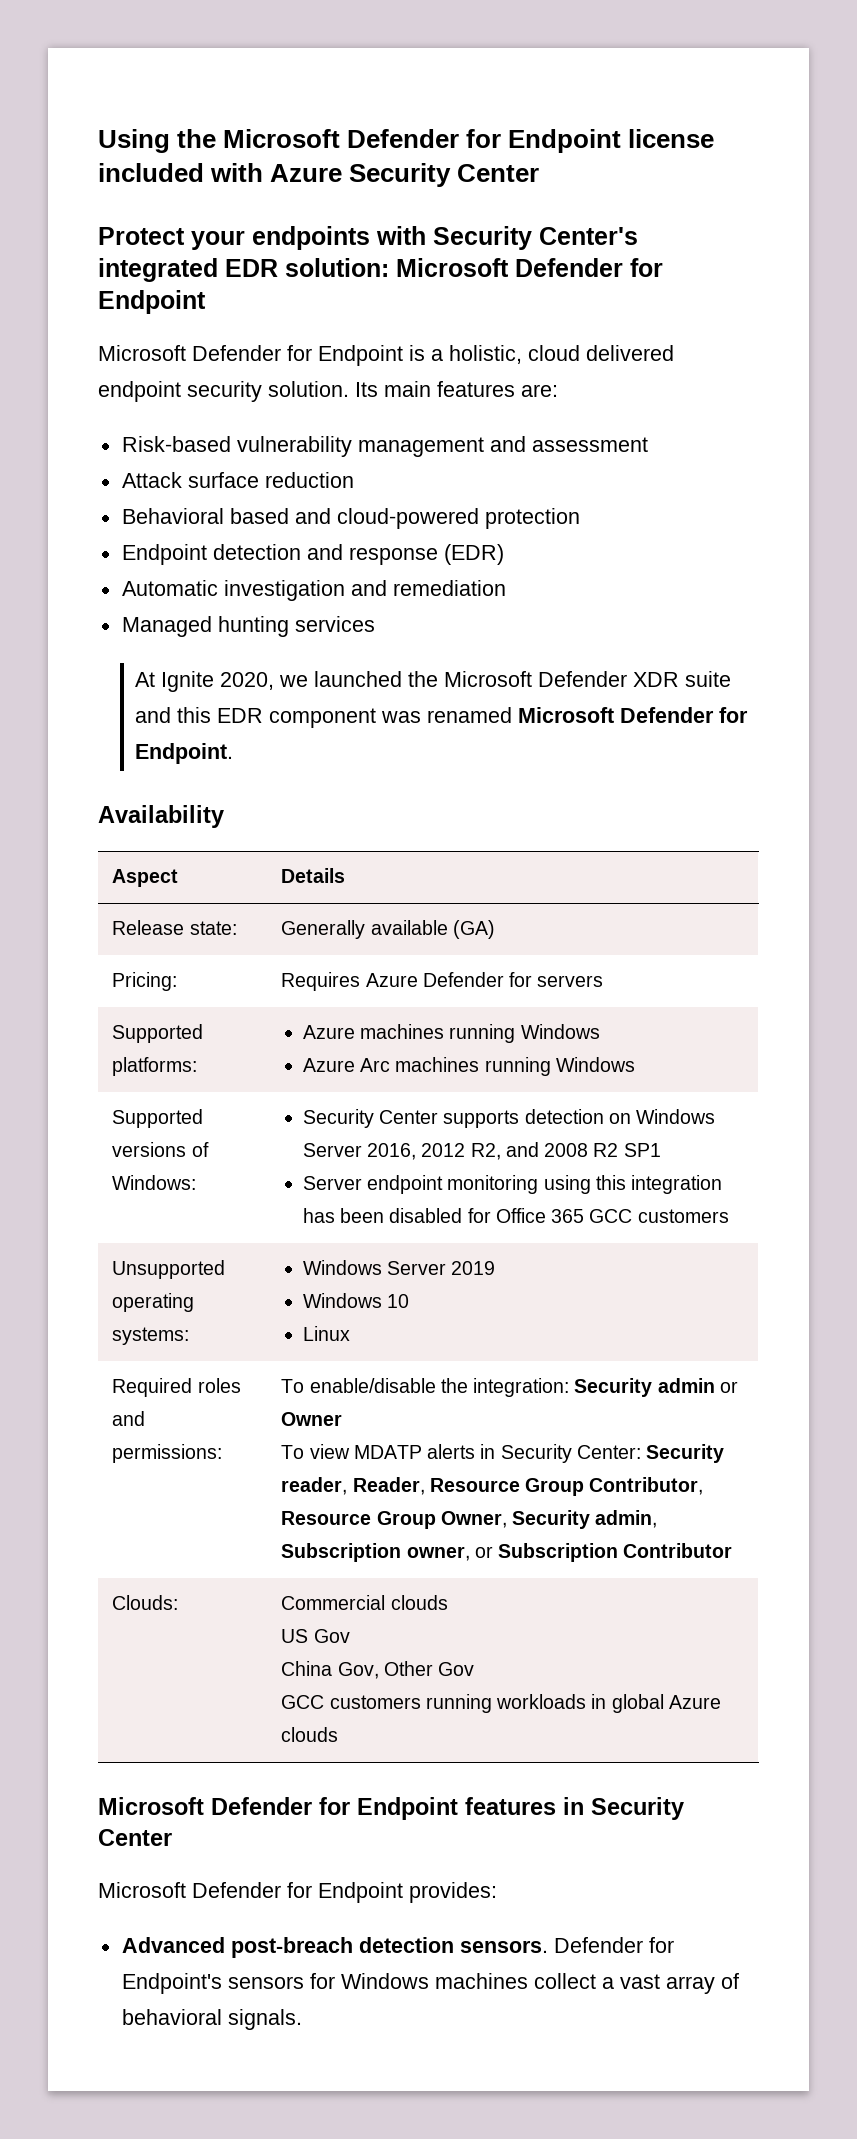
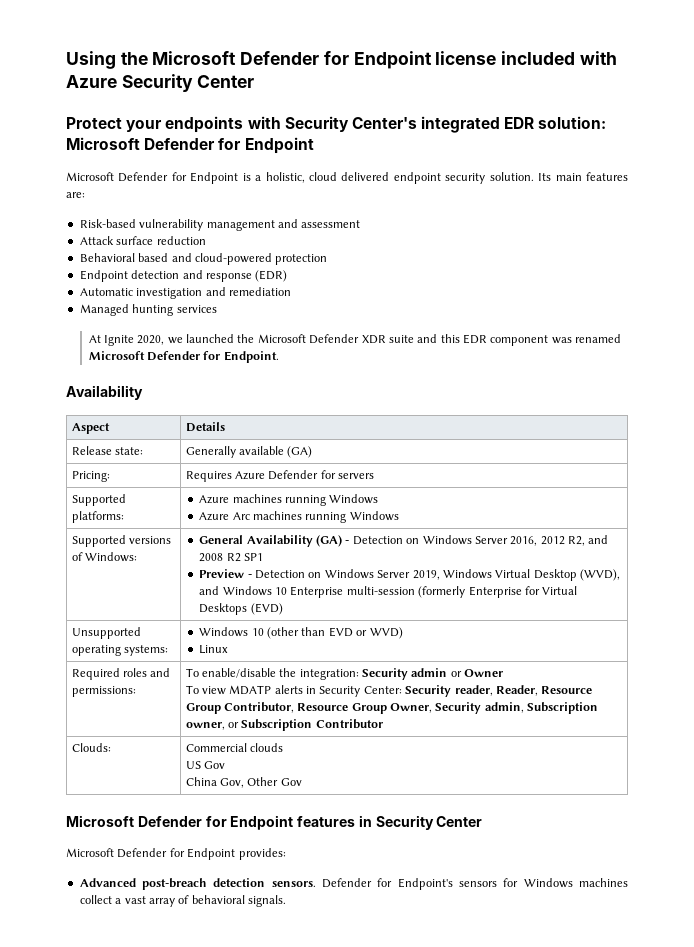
- Security Center supports detection on Windows Server 2016, 2012 R2, and 2008 R2 SP1
+ General Availability (GA) - Detection on Windows Server 2016, 2012 R2, and 2008 R2 SP1
- Server endpoint monitoring using this integration has been disabled for Office 365 GCC customers
- Unsupported operating systems: | Windows Server 2019
- Windows 10
+ Preview - Detection on Windows Server 2019, Windows Virtual Desktop (WVD), and Windows 10 Enterprise multi-session (formerly Enterprise for Virtual Desktops (EVD)
+ Unsupported operating systems: | Windows 10 (other than EVD or WVD)
  Clouds: | Commercial clouds
  US Gov
  China Gov, Other Gov
- GCC customers running workloads in global Azure clouds

